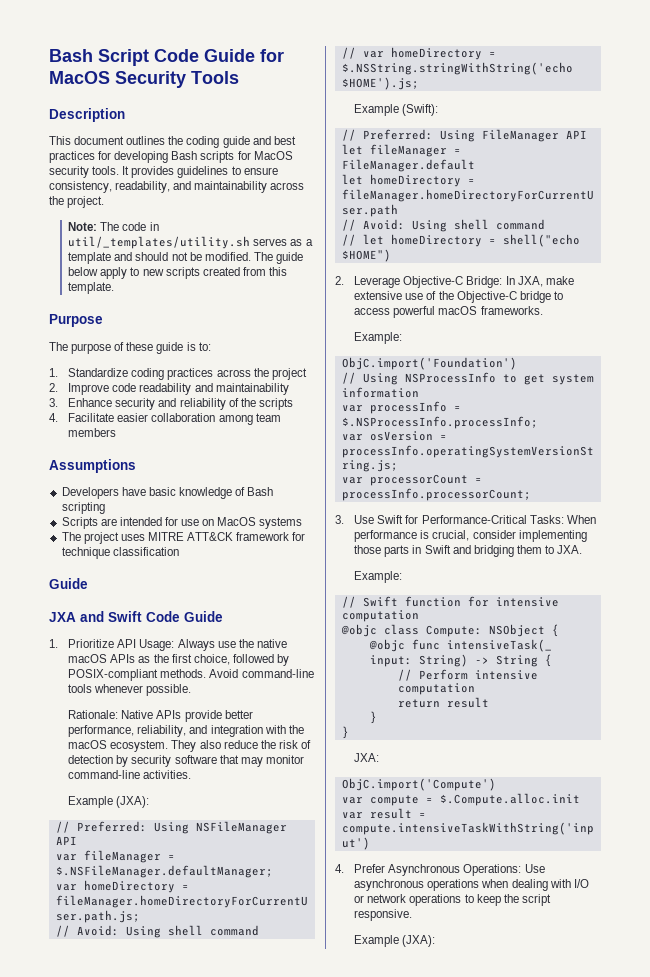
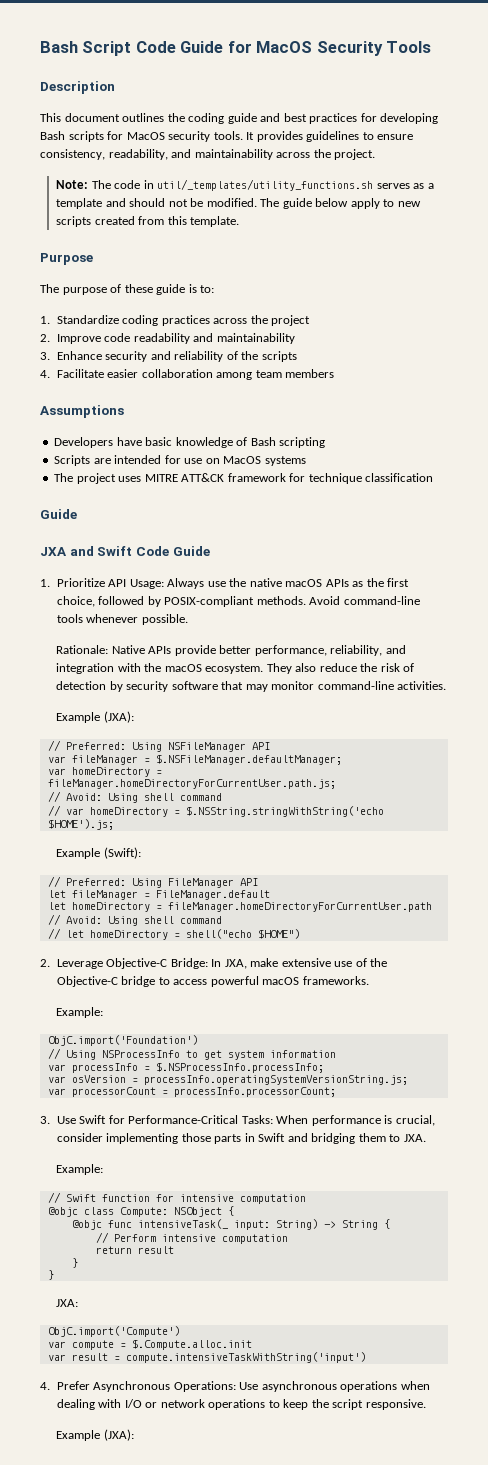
- Note: The code in util/_templates/utility.sh serves as a template and should not be modified.
+ Note: The code in util/_templates/utility_functions.sh serves as a template and should not be modified.

